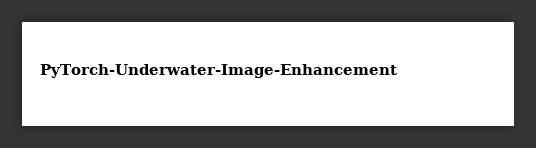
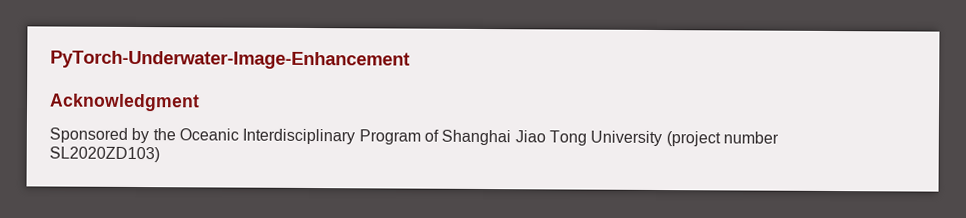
+ Acknowledgment
+ Sponsored by the Oceanic Interdisciplinary Program of Shanghai Jiao Tong University (project number SL2020ZD103)

